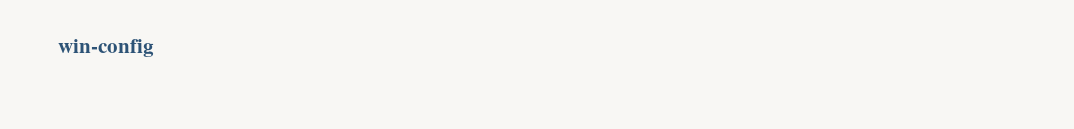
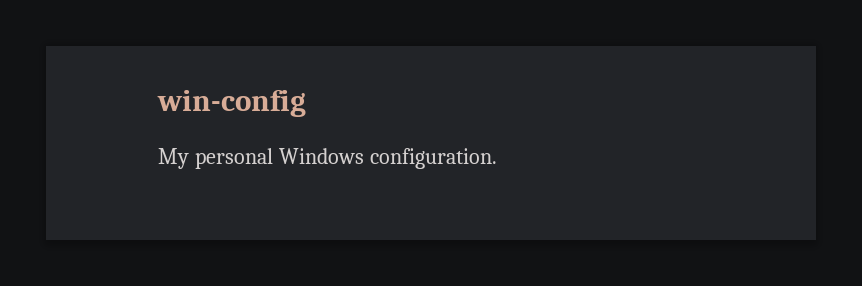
+ My personal Windows configuration.

